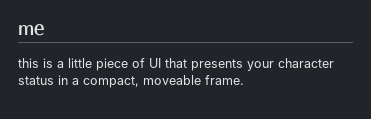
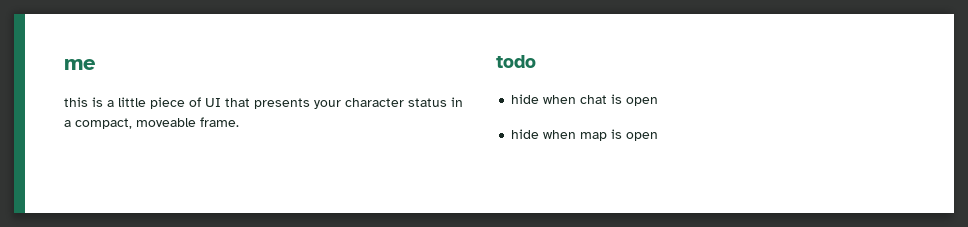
+ todo
+ hide when chat is open
+ hide when map is open

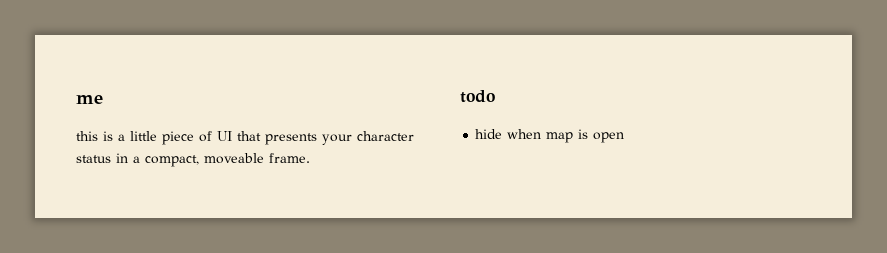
- hide when chat is open

